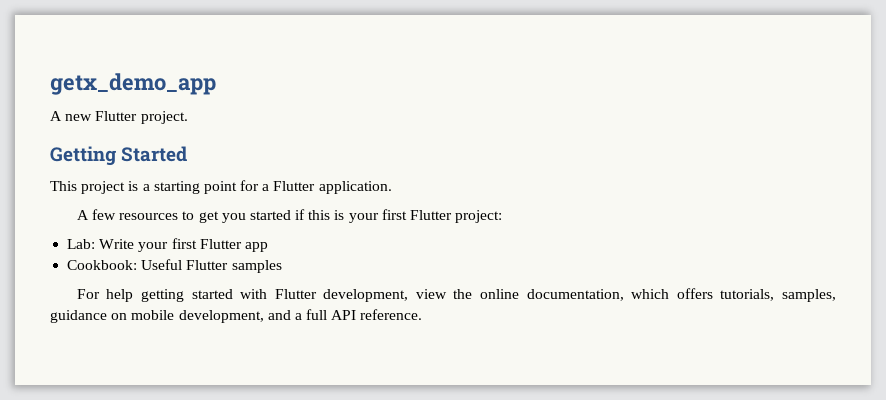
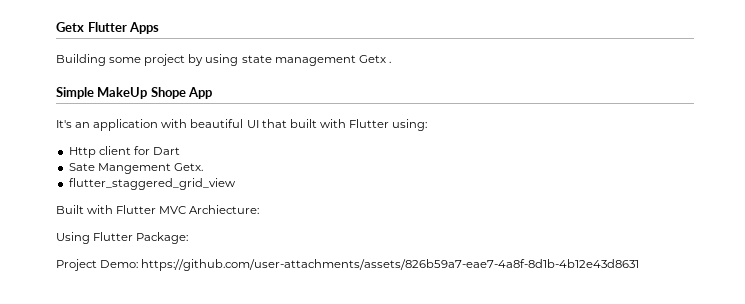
- getx_demo_app
- A new Flutter project.
- Getting Started
- This project is a starting point for a Flutter application.
- A few resources to get you started if this is your first Flutter project:
- Lab: Write your first Flutter app
- Cookbook: Useful Flutter samples
- For help getting started with Flutter development, view the online documentation, which offers tutorials, samples, guidance on mobile development, and a full API reference.
+ Getx Flutter Apps
+ Building some project by using state management Getx .
+ Simple MakeUp Shope App
+ It's an application with beautiful UI that built with Flutter using:
+ Http client for Dart
+ Sate Mangement Getx.
+ flutter_staggered_grid_view
+ Built with Flutter MVC Archiecture:
+ Using Flutter Package:
+ Project Demo: https://github.com/user-attachments/assets/826b59a7-eae7-4a8f-8d1b-4b12e43d8631

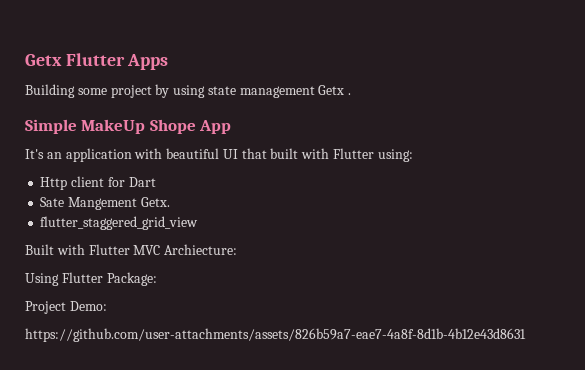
- Project Demo: https://github.com/user-attachments/assets/826b59a7-eae7-4a8f-8d1b-4b12e43d8631
+ Project Demo:
+ https://github.com/user-attachments/assets/826b59a7-eae7-4a8f-8d1b-4b12e43d8631

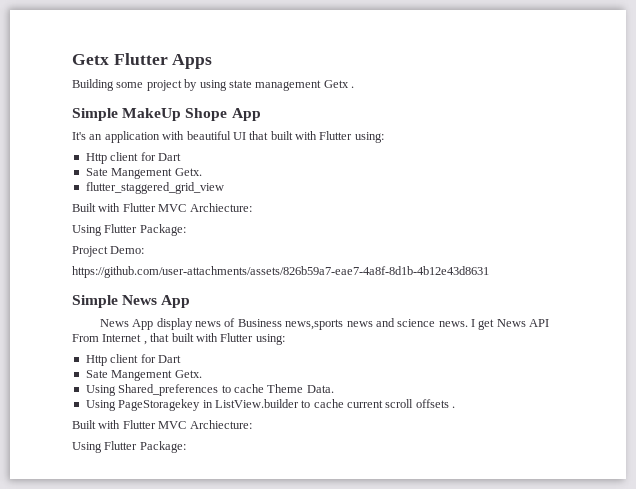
+ Simple News App
+ News App display news of Business news,sports news and science news. I get News API From Internet , that built with Flutter using:
+ Http client for Dart
+ Sate Mangement Getx.
+ Using Shared_preferences to cache Theme Data.
+ Using PageStoragekey in ListView.builder to cache current scroll offsets .
+ Built with Flutter MVC Archiecture:
+ Using Flutter Package:

